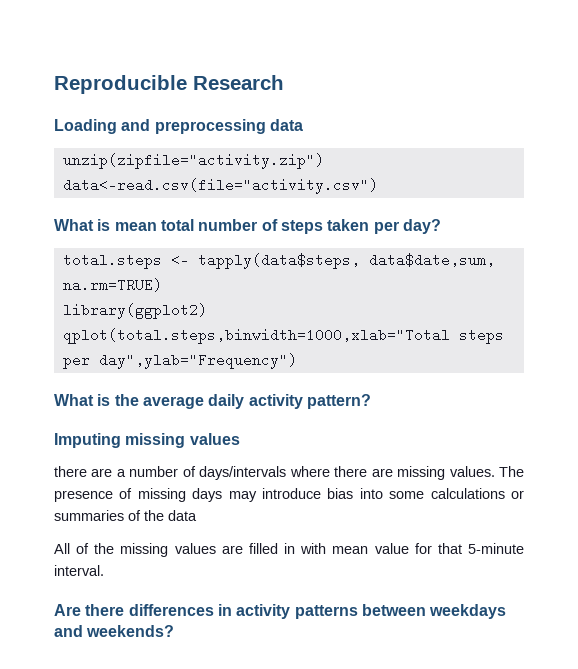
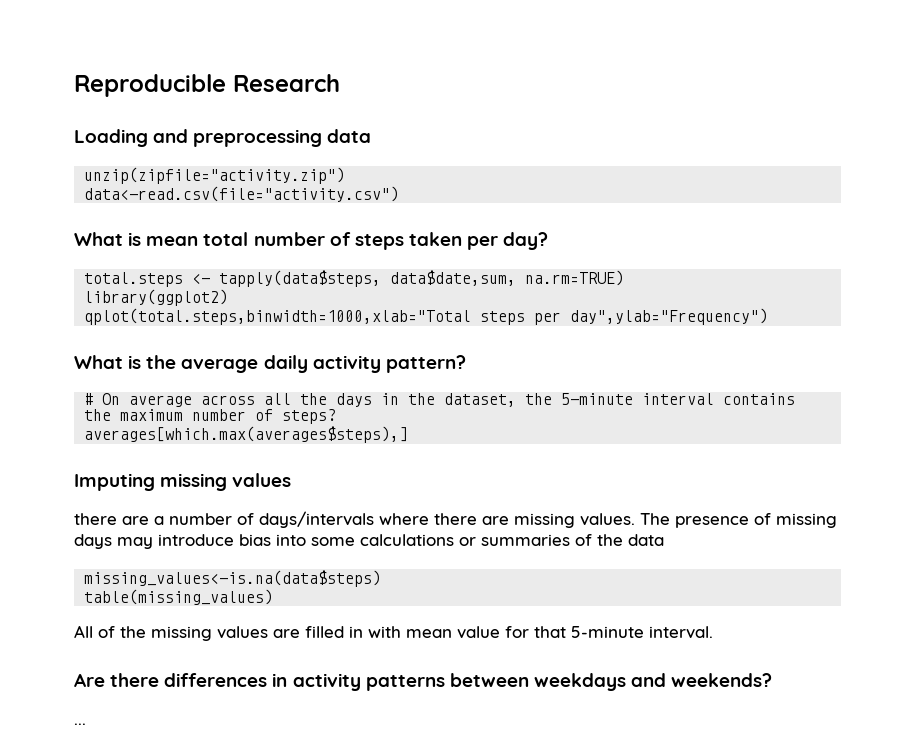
+ # On average across all the days in the dataset, the 5-minute interval contains the maximum number of steps?
+ averages[which.max(averages$steps),]
+ missing_values<-is.na(data$steps)
+ table(missing_values)
+ ...

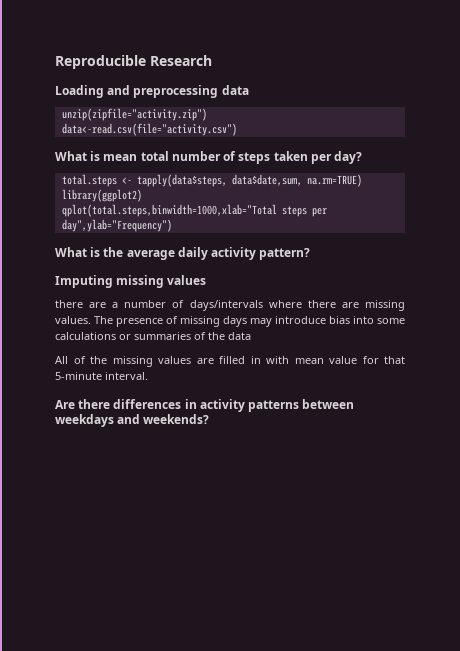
- # On average across all the days in the dataset, the 5-minute interval contains the maximum number of steps?
- averages[which.max(averages$steps),]
- missing_values<-is.na(data$steps)
- table(missing_values)
- ...

